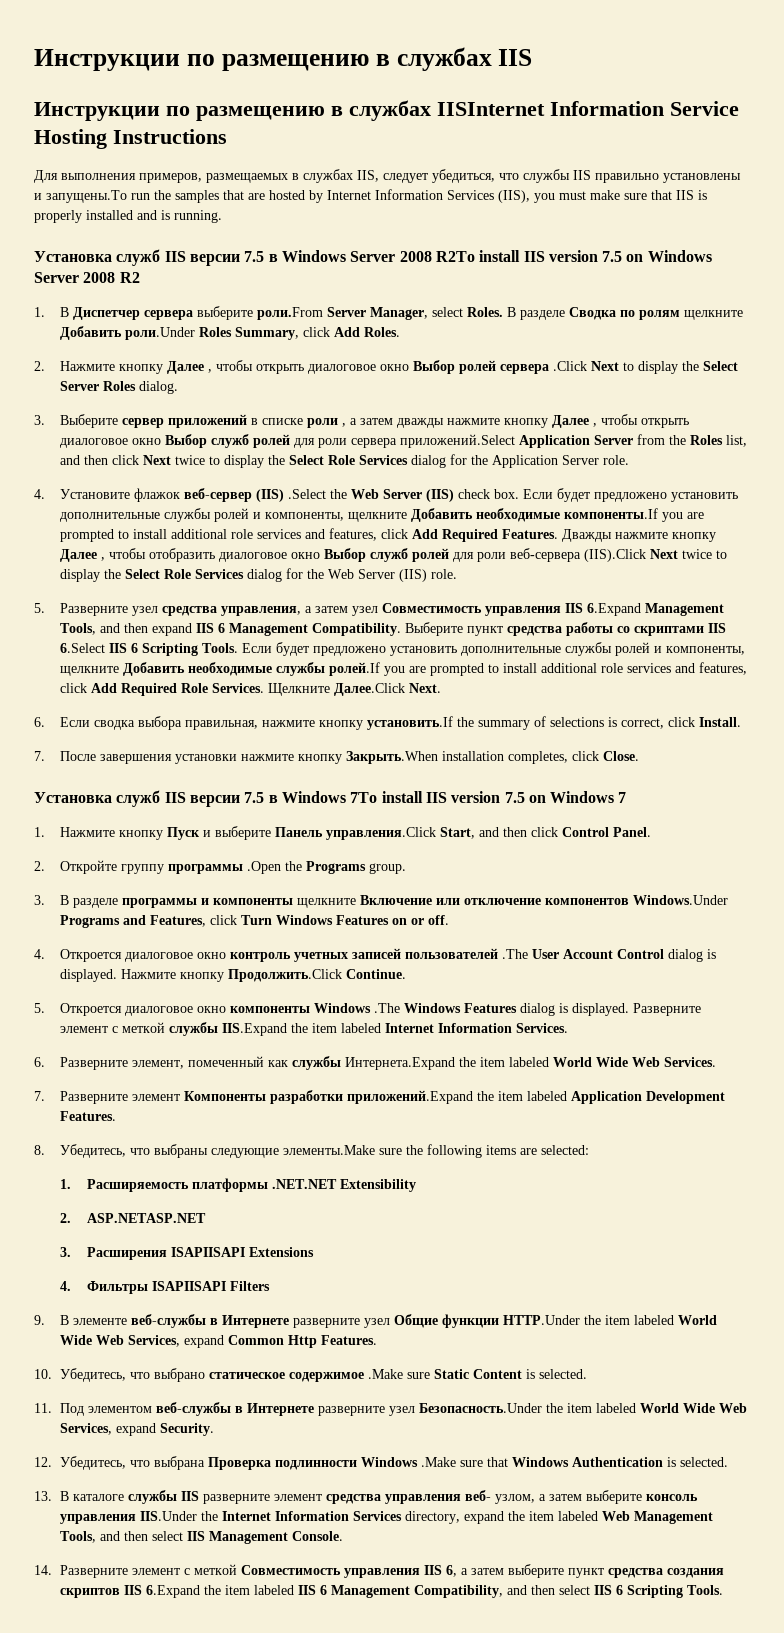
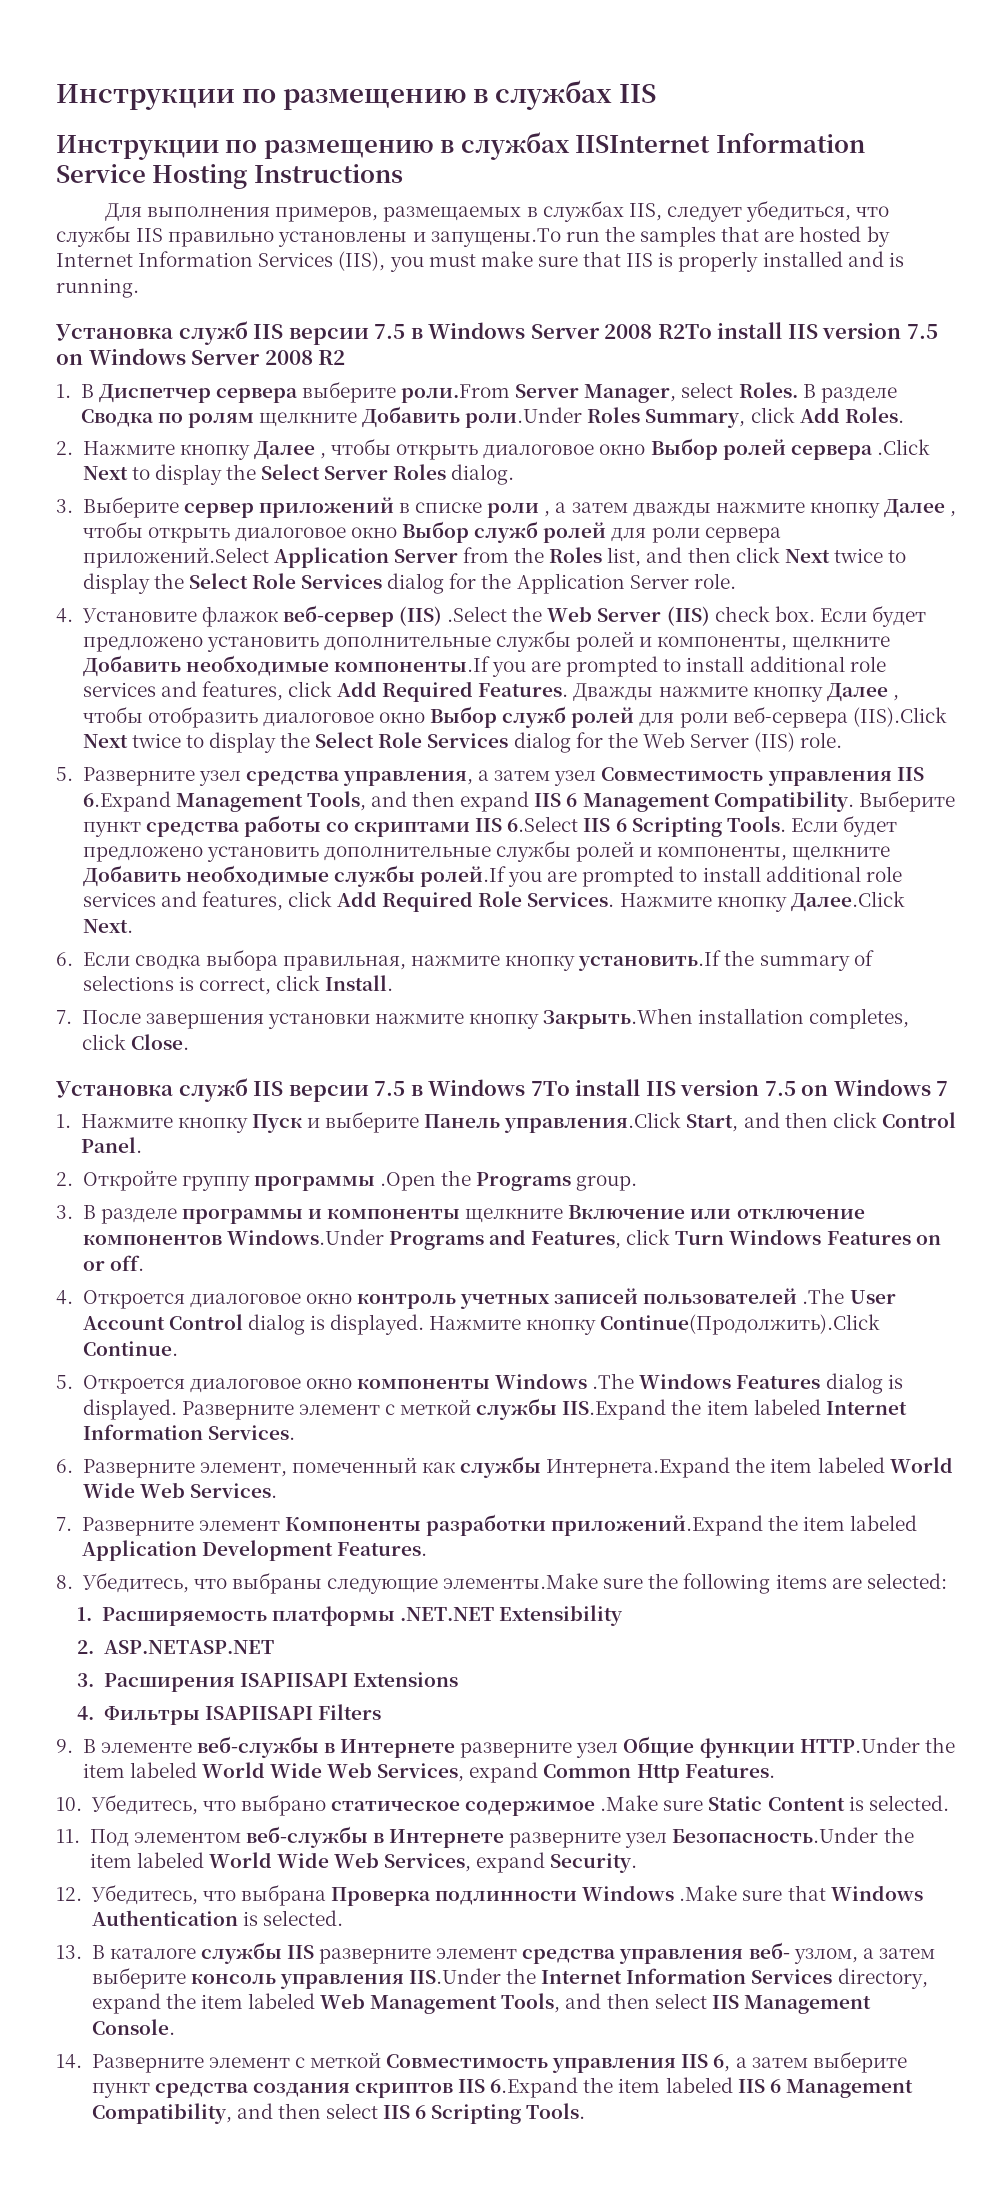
- Щелкните Далее.Click Next.
+ Нажмите кнопку Далее.Click Next.
- Нажмите кнопку Продолжить.Click Continue.
+ Нажмите кнопку Continue(Продолжить).Click Continue.

